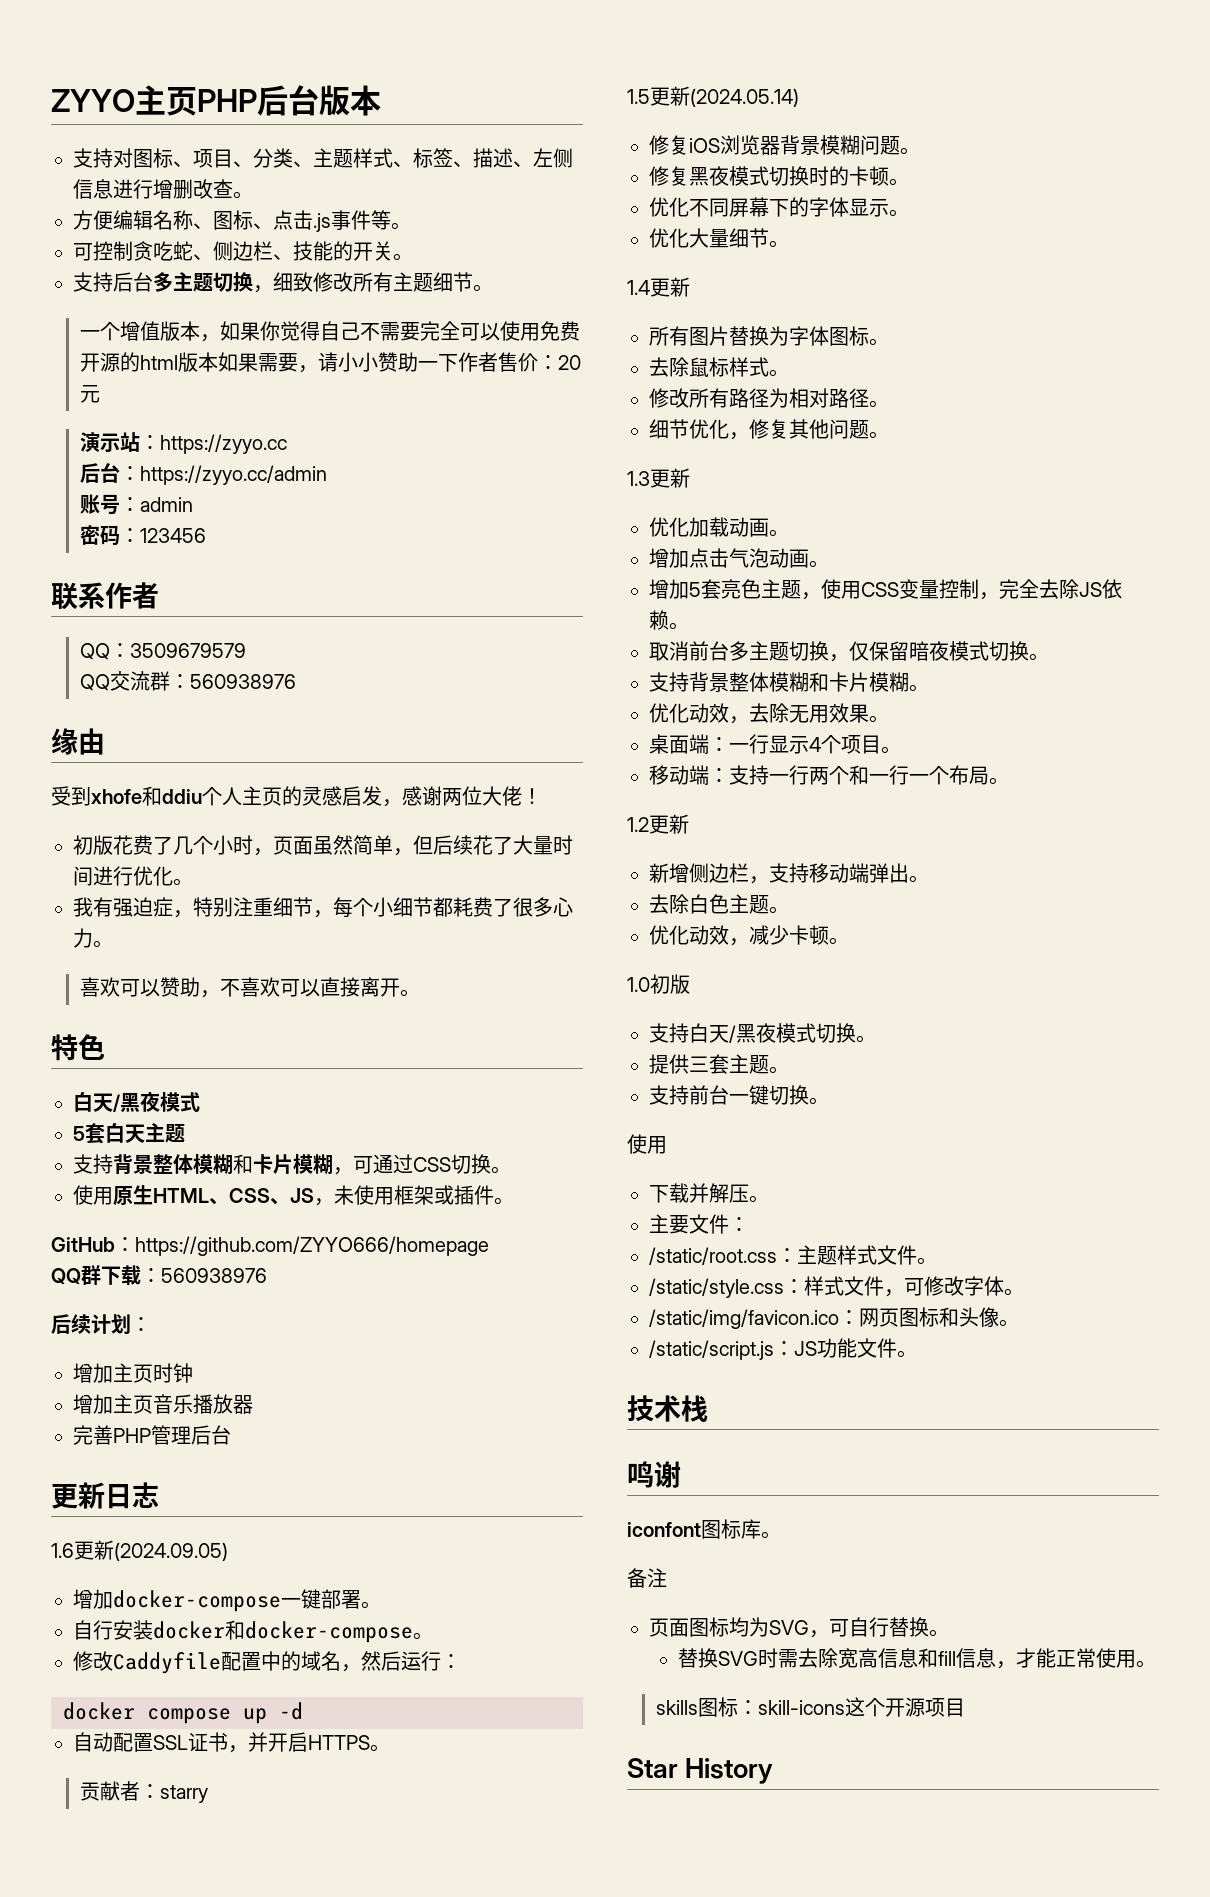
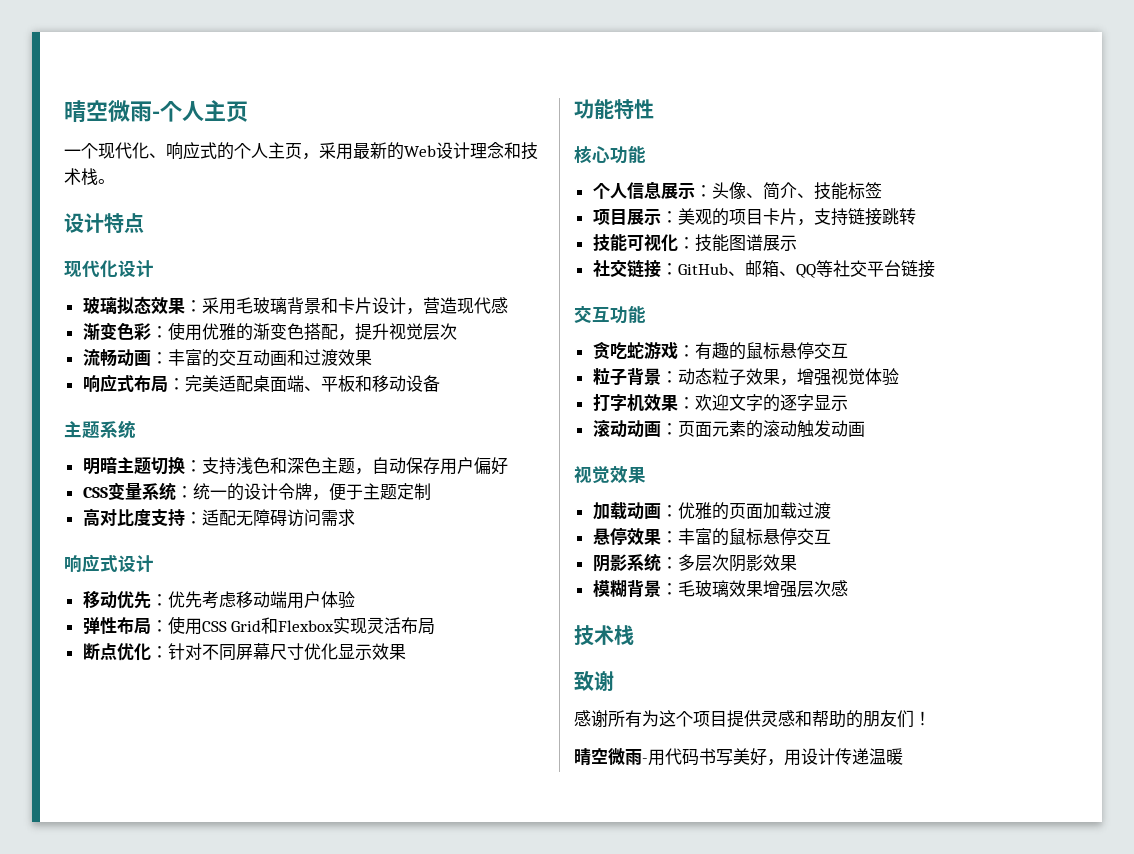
- ZYYO主页PHP后台版本
- 支持对图标、项目、分类、主题样式、标签、描述、左侧信息进行增删改查。
- 方便编辑名称、图标、点击.js事件等。
- 可控制贪吃蛇、侧边栏、技能的开关。
- 支持后台多主题切换，细致修改所有主题细节。
- 一个增值版本，如果你觉得自己不需要完全可以使用免费开源的html版本如果需要，请小小赞助一下作者售价：20元
- 演示站：https://zyyo.cc
- 后台：https://zyyo.cc/admin
- 账号：admin
- 密码：123456
- 联系作者
- QQ：3509679579
- QQ交流群：560938976
- 缘由
- 受到xhofe和ddiu个人主页的灵感启发，感谢两位大佬！
- 初版花费了几个小时，页面虽然简单，但后续花了大量时间进行优化。
- 我有强迫症，特别注重细节，每个小细节都耗费了很多心力。
- 喜欢可以赞助，不喜欢可以直接离开。
- 特色
- 白天/黑夜模式
- 5套白天主题
- 支持背景整体模糊和卡片模糊，可通过CSS切换。
- 使用原生HTML、CSS、JS，未使用框架或插件。
- GitHub：https://github.com/ZYYO666/homepage
- QQ群下载：560938976
- 后续计划：
- 增加主页时钟
- 增加主页音乐播放器
- 完善PHP管理后台
- 更新日志
- 1.6更新(2024.09.05)
- 增加docker-compose一键部署。
- 自行安装docker和docker-compose。
- 修改Caddyfile配置中的域名，然后运行：
- docker compose up -d
- 自动配置SSL证书，并开启HTTPS。
- 贡献者：starry
- 1.5更新(2024.05.14)
- 修复iOS浏览器背景模糊问题。
- 修复黑夜模式切换时的卡顿。
- 优化不同屏幕下的字体显示。
- 优化大量细节。
- 1.4更新
- 所有图片替换为字体图标。
- 去除鼠标样式。
- 修改所有路径为相对路径。
- 细节优化，修复其他问题。
- 1.3更新
- 优化加载动画。
- 增加点击气泡动画。
- 增加5套亮色主题，使用CSS变量控制，完全去除JS依赖。
- 取消前台多主题切换，仅保留暗夜模式切换。
- 支持背景整体模糊和卡片模糊。
- 优化动效，去除无用效果。
- 桌面端：一行显示4个项目。
- 移动端：支持一行两个和一行一个布局。
- 1.2更新
- 新增侧边栏，支持移动端弹出。
- 去除白色主题。
- 优化动效，减少卡顿。
- 1.0初版
- 支持白天/黑夜模式切换。
- 提供三套主题。
- 支持前台一键切换。
- 使用
- 下载并解压。
- 主要文件：
- /static/root.css：主题样式文件。
- /static/style.css：样式文件，可修改字体。
- /static/img/favicon.ico：网页图标和头像。
- /static/script.js：JS功能文件。
+ 晴空微雨-个人主页
+ 一个现代化、响应式的个人主页，采用最新的Web设计理念和技术栈。
+ 设计特点
+ 现代化设计
+ 玻璃拟态效果：采用毛玻璃背景和卡片设计，营造现代感
+ 渐变色彩：使用优雅的渐变色搭配，提升视觉层次
+ 流畅动画：丰富的交互动画和过渡效果
+ 响应式布局：完美适配桌面端、平板和移动设备
+ 主题系统
+ 明暗主题切换：支持浅色和深色主题，自动保存用户偏好
+ CSS变量系统：统一的设计令牌，便于主题定制
+ 高对比度支持：适配无障碍访问需求
+ 响应式设计
+ 移动优先：优先考虑移动端用户体验
+ 弹性布局：使用CSS Grid和Flexbox实现灵活布局
+ 断点优化：针对不同屏幕尺寸优化显示效果
+ 功能特性
+ 核心功能
+ 个人信息展示：头像、简介、技能标签
+ 项目展示：美观的项目卡片，支持链接跳转
+ 技能可视化：技能图谱展示
+ 社交链接：GitHub、邮箱、QQ等社交平台链接
+ 交互功能
+ 贪吃蛇游戏：有趣的鼠标悬停交互
+ 粒子背景：动态粒子效果，增强视觉体验
+ 打字机效果：欢迎文字的逐字显示
+ 滚动动画：页面元素的滚动触发动画
+ 视觉效果
+ 加载动画：优雅的页面加载过渡
+ 悬停效果：丰富的鼠标悬停交互
+ 阴影系统：多层次阴影效果
+ 模糊背景：毛玻璃效果增强层次感
- 鸣谢
+ 致谢
- iconfont图标库。
- 备注
- 页面图标均为SVG，可自行替换。
- 替换SVG时需去除宽高信息和fill信息，才能正常使用。
- skills图标：skill-icons这个开源项目
- Star History
+ 感谢所有为这个项目提供灵感和帮助的朋友们！
+ 晴空微雨-用代码书写美好，用设计传递温暖

